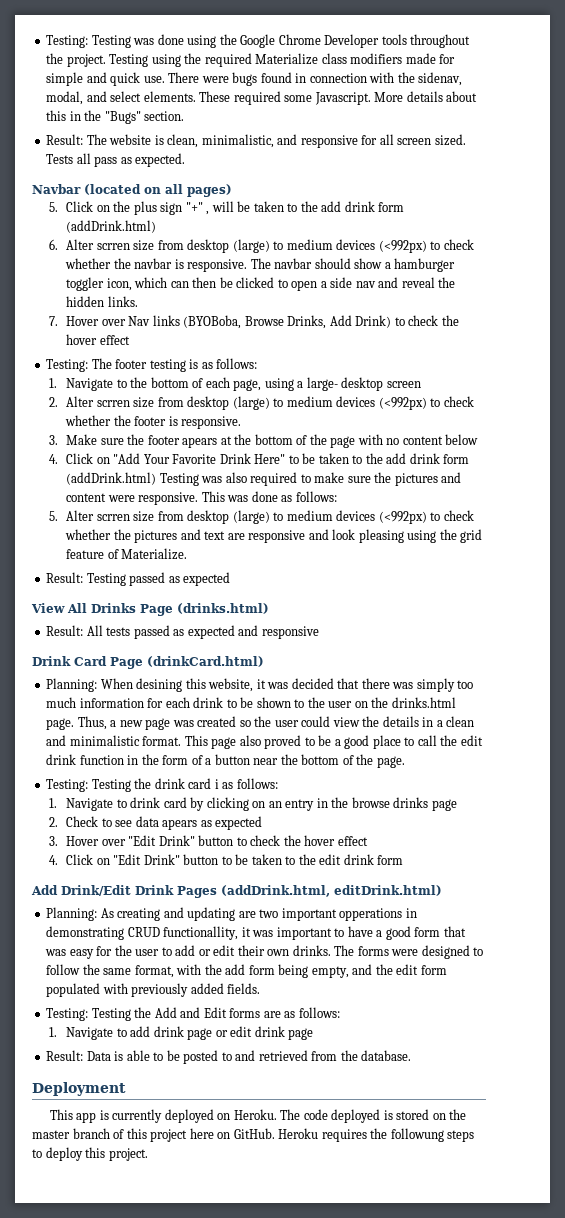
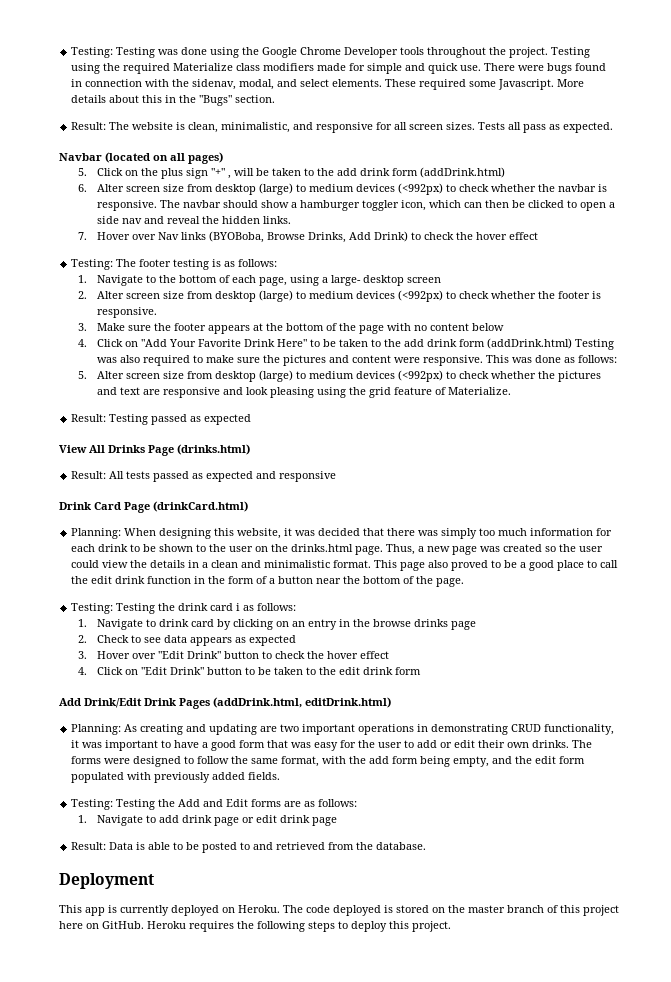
- Result: The website is clean, minimalistic, and responsive for all screen sized.
+ Result: The website is clean, minimalistic, and responsive for all screen sizes.
- 6. Alter scrren size from desktop (large) to medium devices (<992px) to check whether the navbar is responsive.
+ 6. Alter screen size from desktop (large) to medium devices (<992px) to check whether the navbar is responsive.
- 2. Alter scrren size from desktop (large) to medium devices (<992px) to check whether the footer is responsive.
+ 2. Alter screen size from desktop (large) to medium devices (<992px) to check whether the footer is responsive.
- 3. Make sure the footer apears at the bottom of the page with no content below
+ 3. Make sure the footer appears at the bottom of the page with no content below
- 5. Alter scrren size from desktop (large) to medium devices (<992px) to check whether the pictures and text are responsive and look pleasing using the grid feature of Materialize.
+ 5. Alter screen size from desktop (large) to medium devices (<992px) to check whether the pictures and text are responsive and look pleasing using the grid feature of Materialize.
- Planning: When desining this website, it was decided that there was simply too much information for each drink to be shown to the user on the drinks.html page.
+ Planning: When designing this website, it was decided that there was simply too much information for each drink to be shown to the user on the drinks.html page.
- 2. Check to see data apears as expected
+ 2. Check to see data appears as expected
- Planning: As creating and updating are two important opperations in demonstrating CRUD functionallity, it was important to have a good form that was easy for the user to add or edit their own drinks.
+ Planning: As creating and updating are two important operations in demonstrating CRUD functionality, it was important to have a good form that was easy for the user to add or edit their own drinks.
- Heroku requires the followung steps to deploy this project.
+ Heroku requires the following steps to deploy this project.

